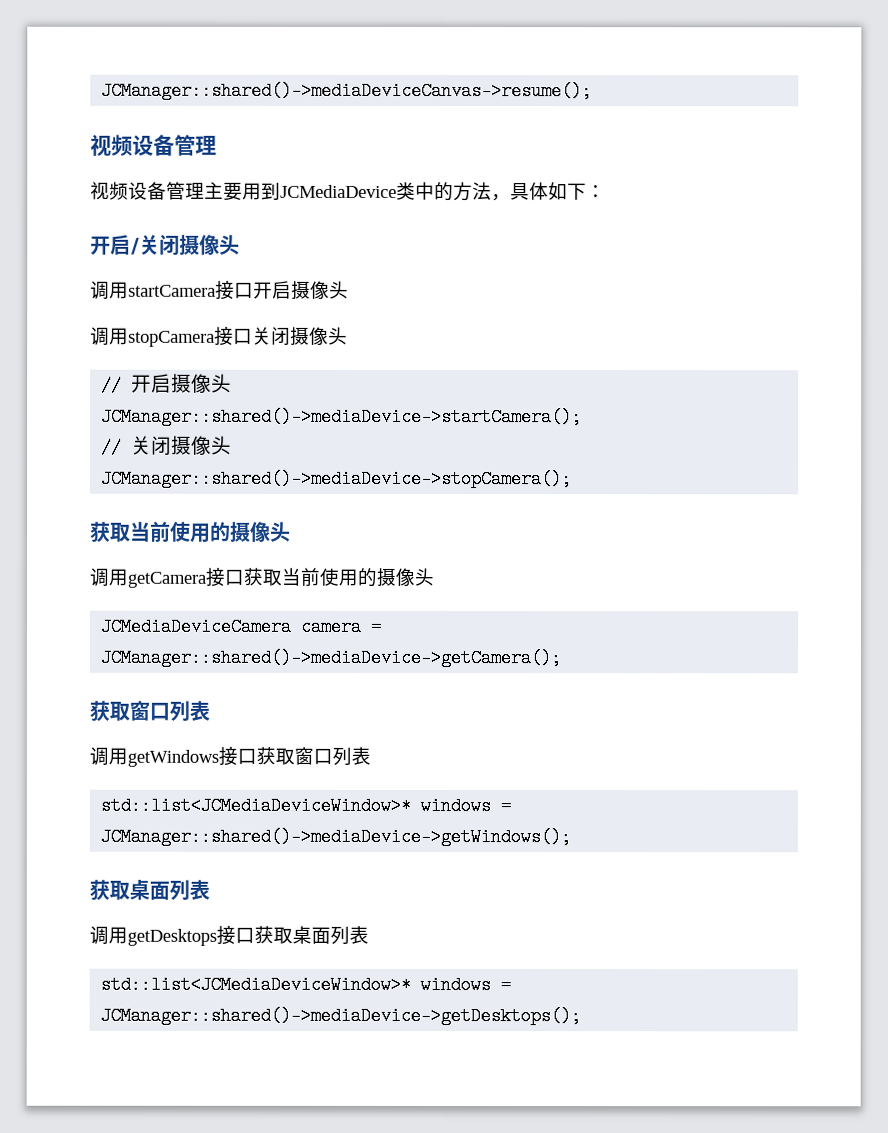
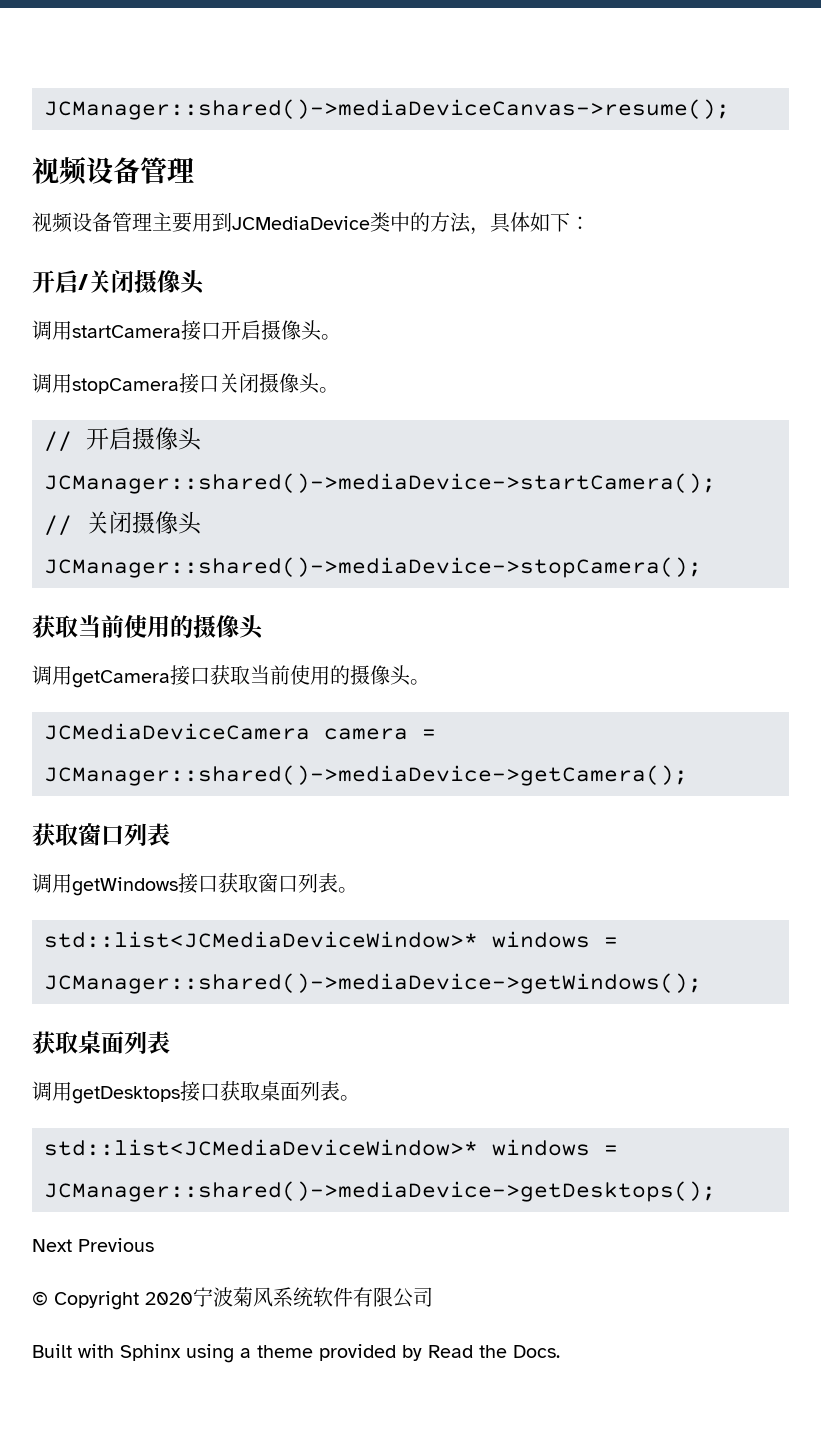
- 调用startCamera接口开启摄像头
+ 调用startCamera接口开启摄像头。
- 调用stopCamera接口关闭摄像头
+ 调用stopCamera接口关闭摄像头。
- 调用getCamera接口获取当前使用的摄像头
+ 调用getCamera接口获取当前使用的摄像头。
- 调用getWindows接口获取窗口列表
+ 调用getWindows接口获取窗口列表。
- 调用getDesktops接口获取桌面列表
+ 调用getDesktops接口获取桌面列表。
+ Next Previous
+ © Copyright 2020宁波菊风系统软件有限公司
+ Built with Sphinx using a theme provided by Read the Docs.

